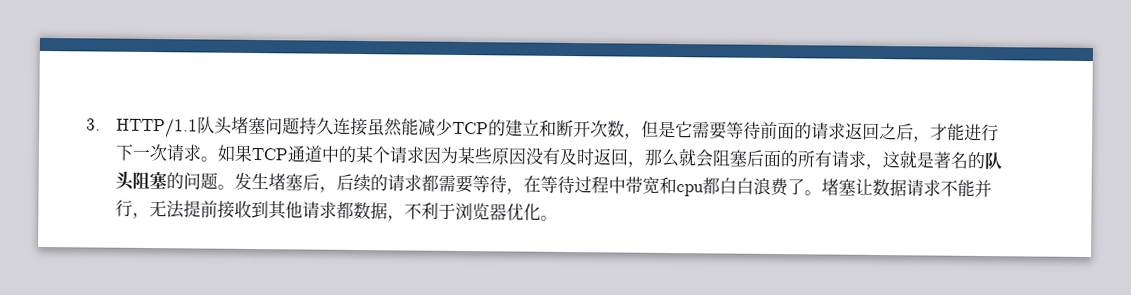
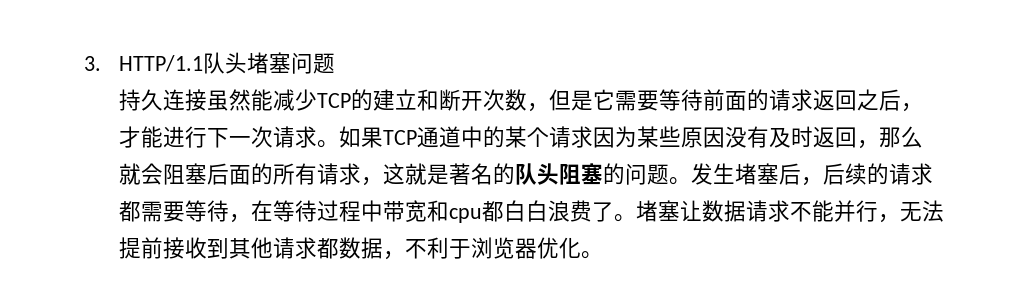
- 3. HTTP/1.1队头堵塞问题持久连接虽然能减少TCP的建⽴和断开次数，但是它需要等待前⾯的请求返回之后，才能进⾏下⼀次请求。
+ 3. HTTP/1.1队头堵塞问题
+ 持久连接虽然能减少TCP的建⽴和断开次数，但是它需要等待前⾯的请求返回之后，才能进⾏下⼀次请求。

